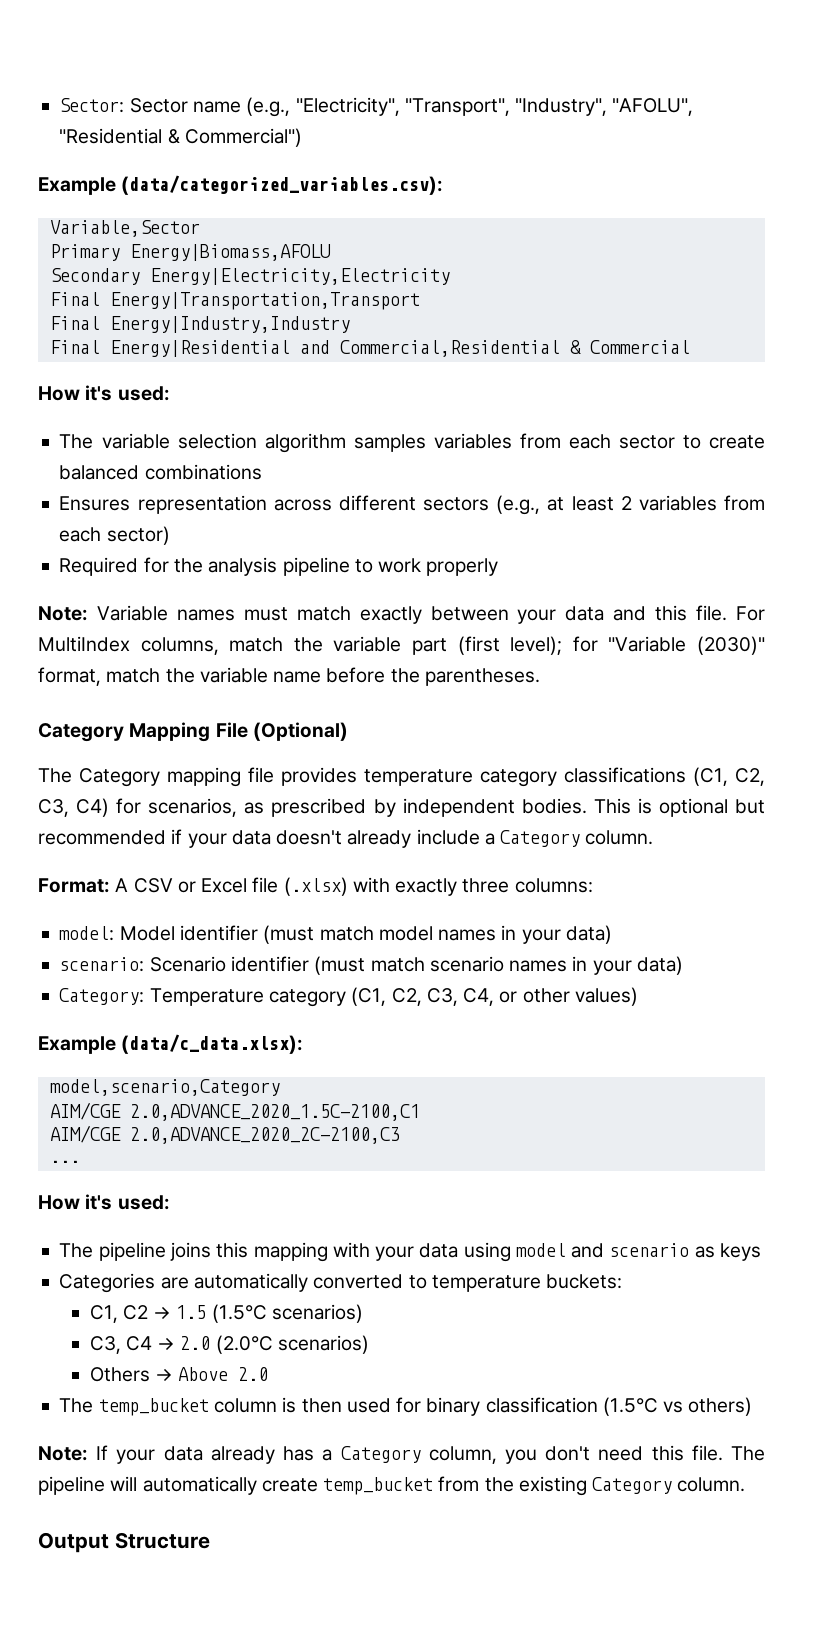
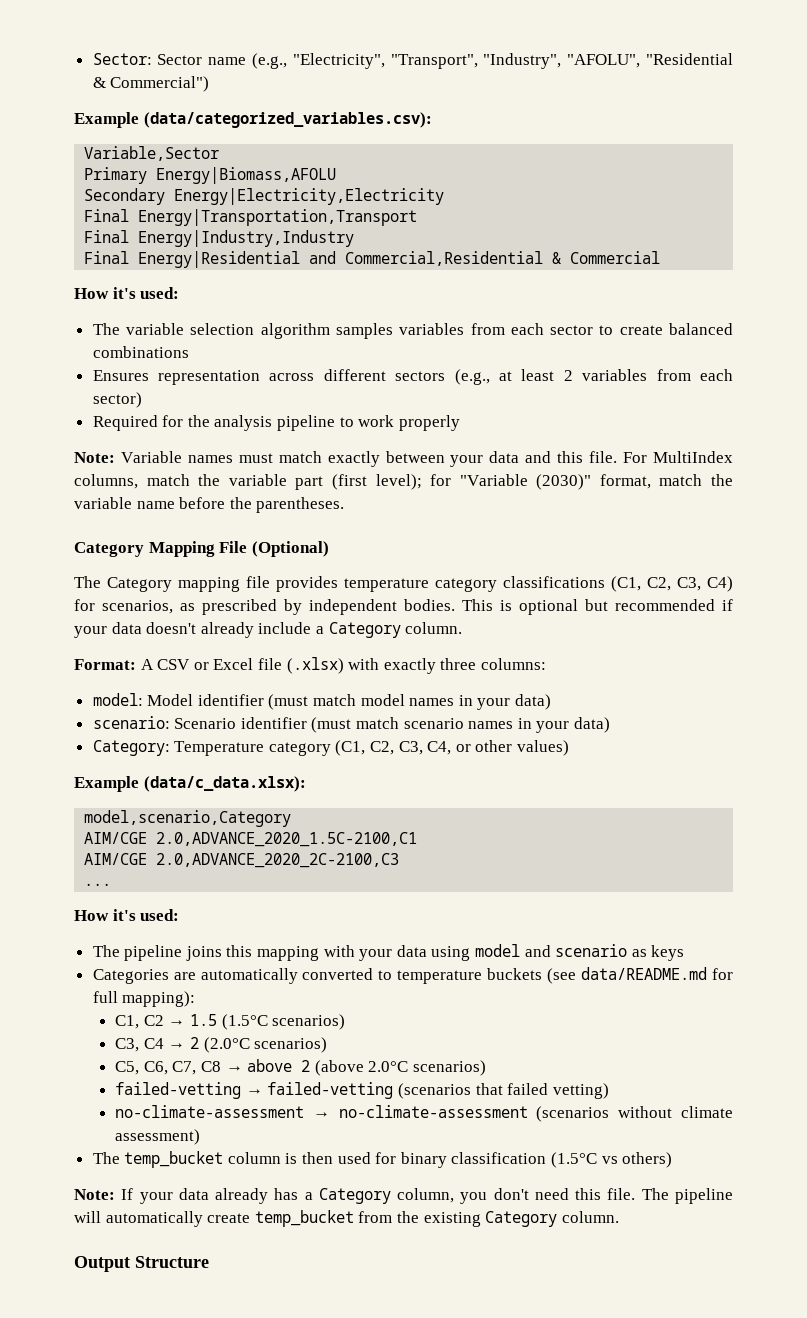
- Categories are automatically converted to temperature buckets:
+ Categories are automatically converted to temperature buckets (see data/README.md for full mapping):
- C3, C4 → 2.0 (2.0°C scenarios)
+ C3, C4 → 2 (2.0°C scenarios)
- Others → Above 2.0
+ C5, C6, C7, C8 → above 2 (above 2.0°C scenarios)
+ failed-vetting → failed-vetting (scenarios that failed vetting)
+ no-climate-assessment → no-climate-assessment (scenarios without climate assessment)

